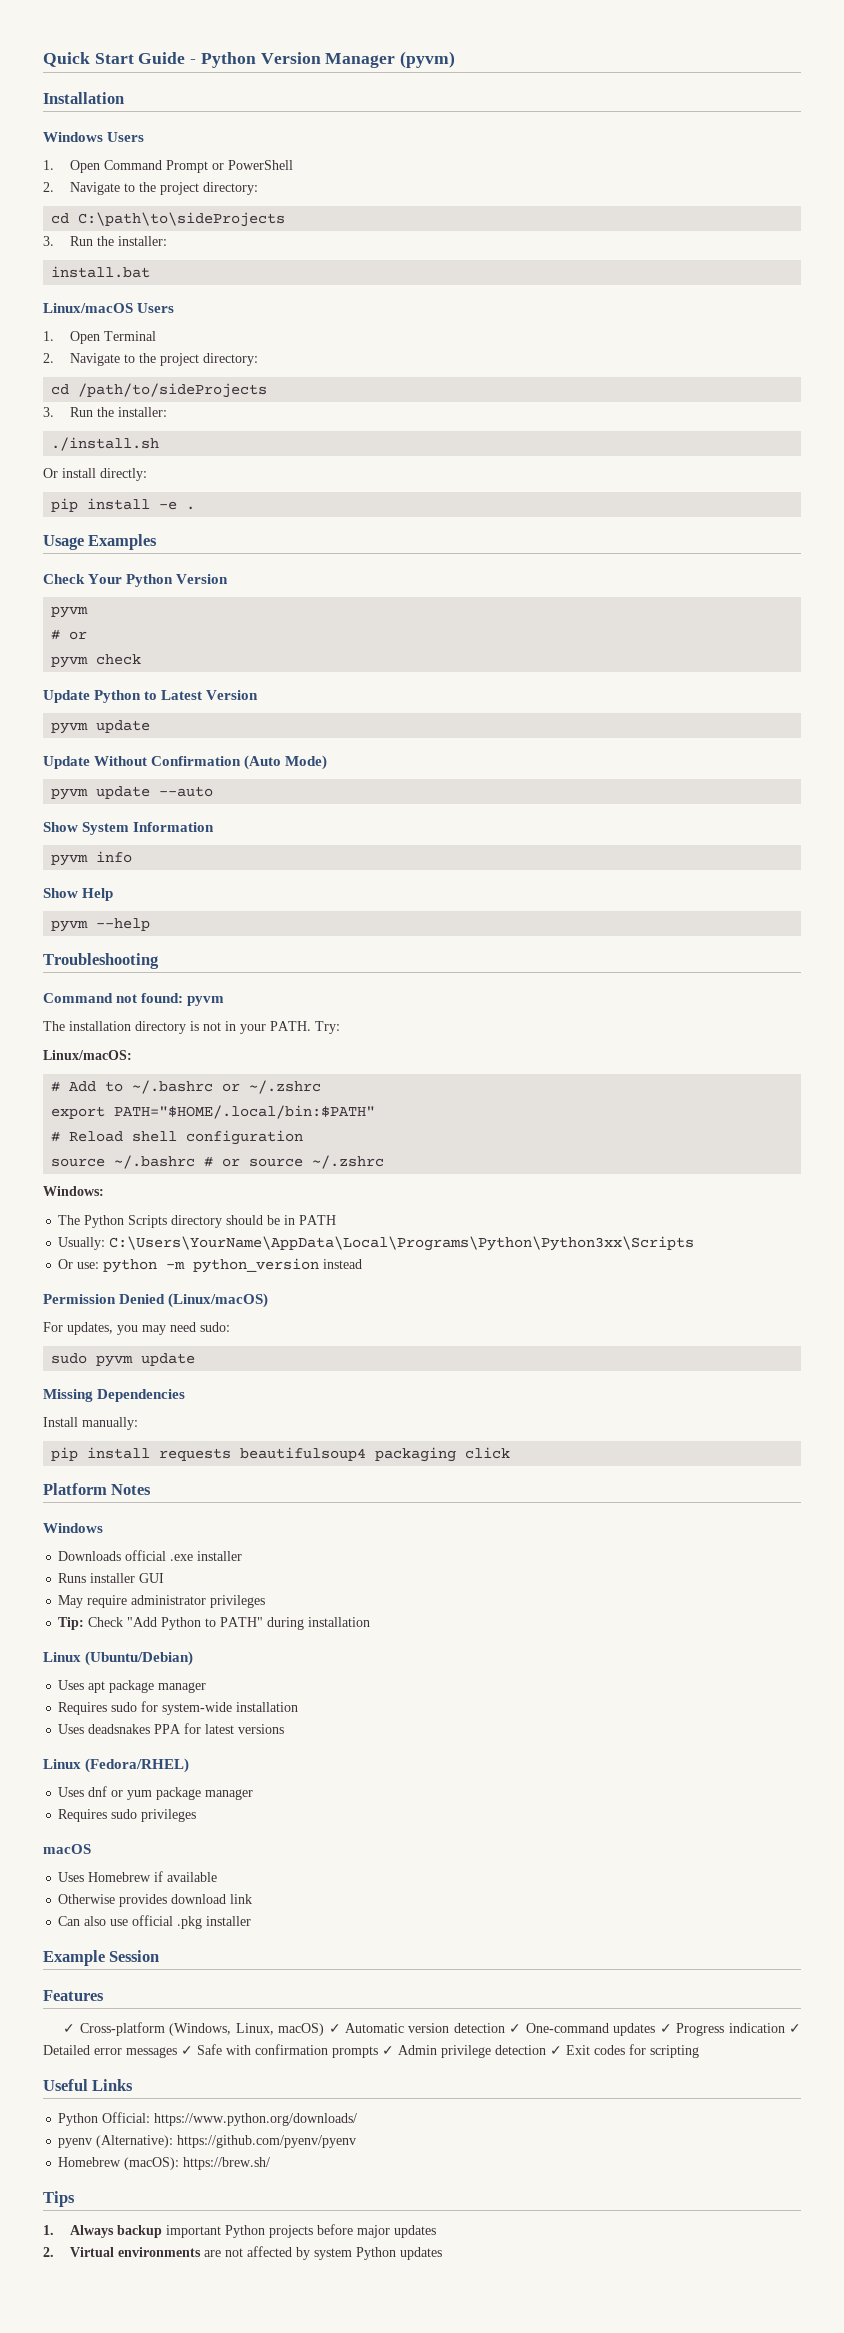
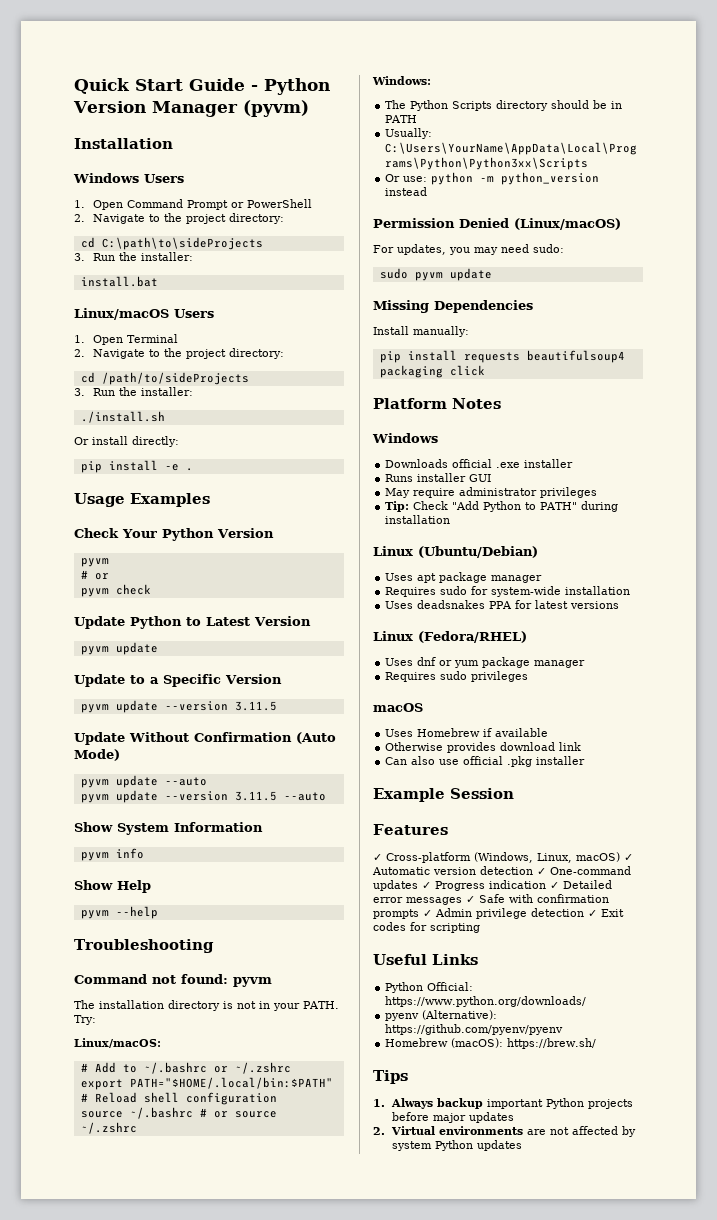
+ Update to a Specific Version
+ pyvm update --version 3.11.5
+ pyvm update --version 3.11.5 --auto

